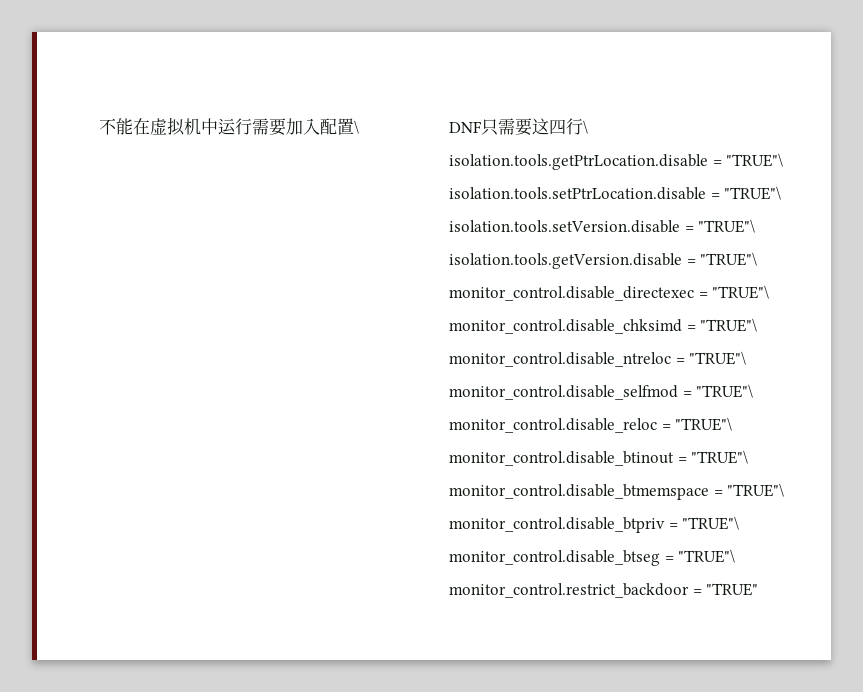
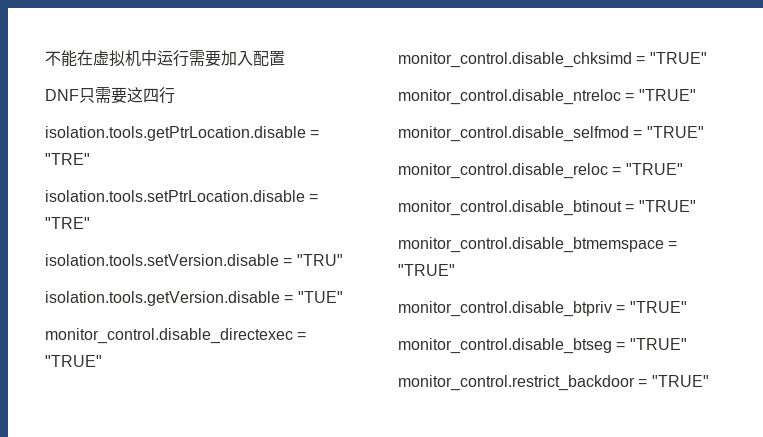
- 不能在虚拟机中运行需要加入配置\
+ 不能在虚拟机中运行需要加入配置
- DNF只需要这四行\
+ DNF只需要这四行
- isolation.tools.getPtrLocation.disable = "TRUE"\
+ isolation.tools.getPtrLocation.disable = "TRE"
- isolation.tools.setPtrLocation.disable = "TRUE"\
+ isolation.tools.setPtrLocation.disable = "TRE"
- isolation.tools.setVersion.disable = "TRUE"\
+ isolation.tools.setVersion.disable = "TRU"
- isolation.tools.getVersion.disable = "TRUE"\
+ isolation.tools.getVersion.disable = "TUE"
- monitor_control.disable_directexec = "TRUE"\
+ monitor_control.disable_directexec = "TRUE"
- monitor_control.disable_chksimd = "TRUE"\
+ monitor_control.disable_chksimd = "TRUE"
- monitor_control.disable_ntreloc = "TRUE"\
+ monitor_control.disable_ntreloc = "TRUE"
- monitor_control.disable_selfmod = "TRUE"\
+ monitor_control.disable_selfmod = "TRUE"
- monitor_control.disable_reloc = "TRUE"\
+ monitor_control.disable_reloc = "TRUE"
- monitor_control.disable_btinout = "TRUE"\
+ monitor_control.disable_btinout = "TRUE"
- monitor_control.disable_btmemspace = "TRUE"\
+ monitor_control.disable_btmemspace = "TRUE"
- monitor_control.disable_btpriv = "TRUE"\
+ monitor_control.disable_btpriv = "TRUE"
- monitor_control.disable_btseg = "TRUE"\
+ monitor_control.disable_btseg = "TRUE"

